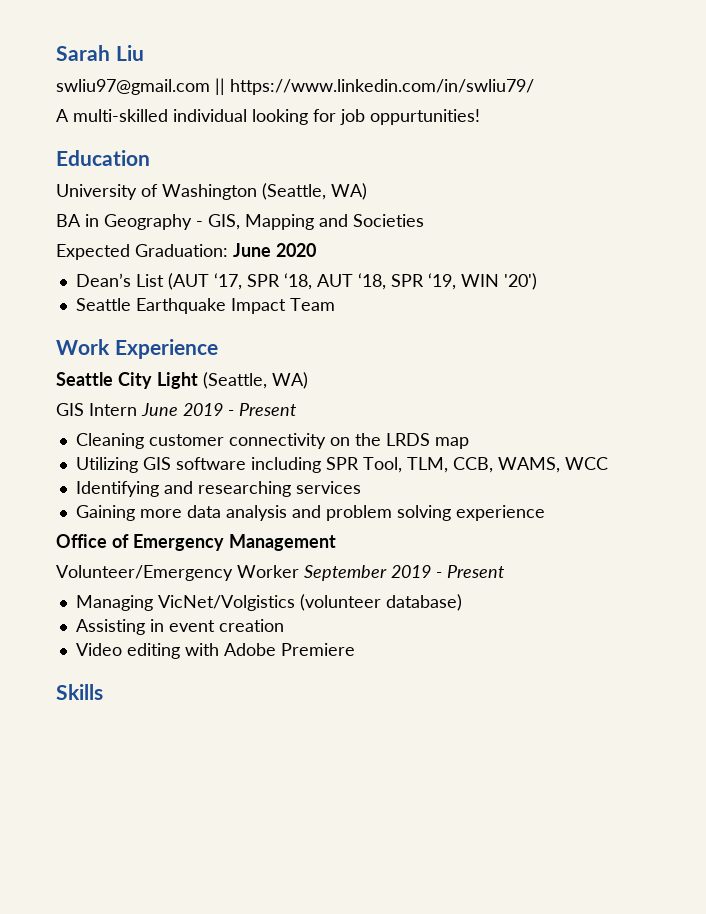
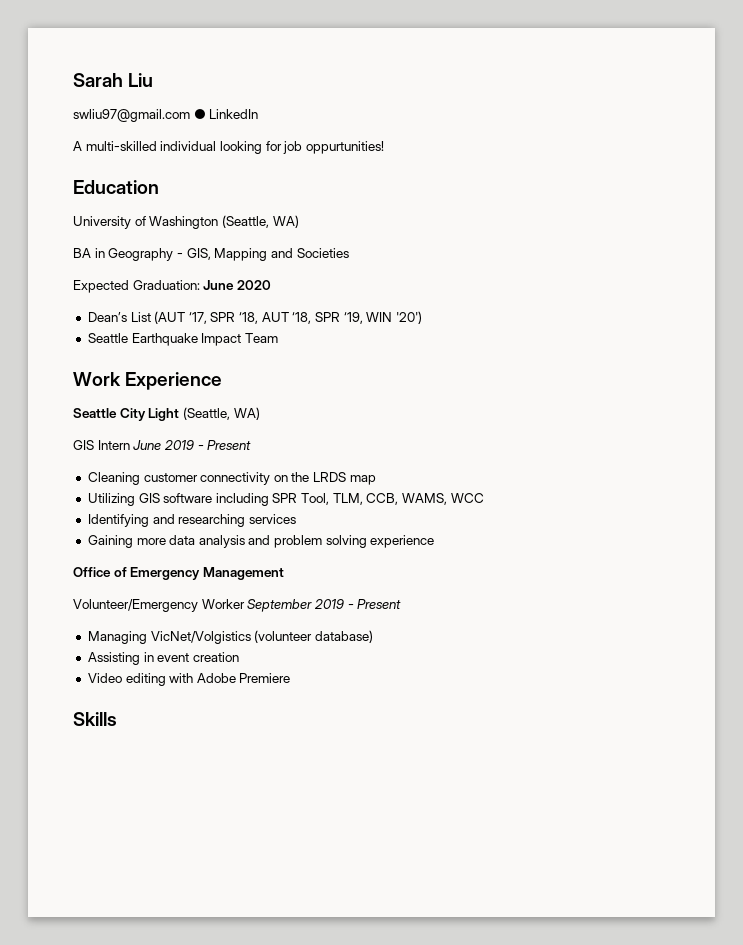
- swliu97@gmail.com || https://www.linkedin.com/in/swliu79/
+ swliu97@gmail.com ● LinkedIn

